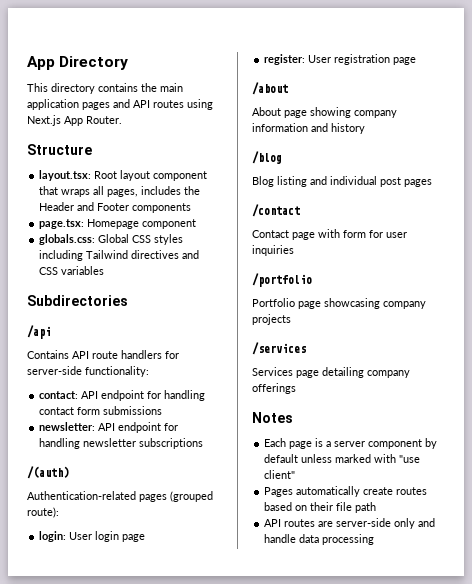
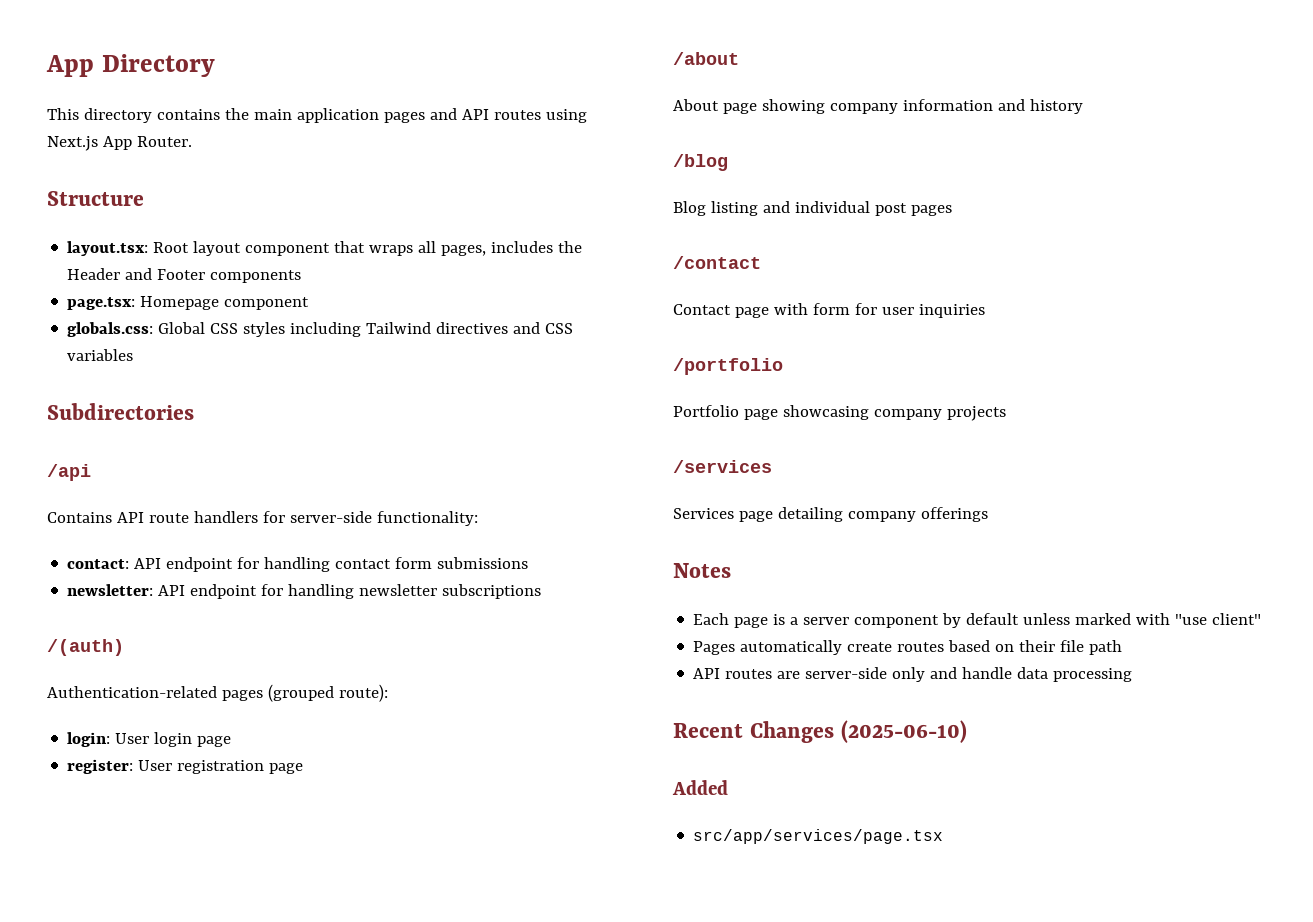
+ Recent Changes (2025-06-10)
+ Added
+ src/app/services/page.tsx

